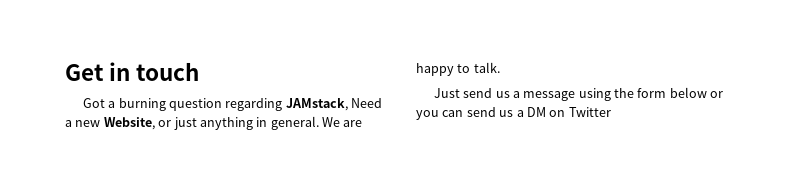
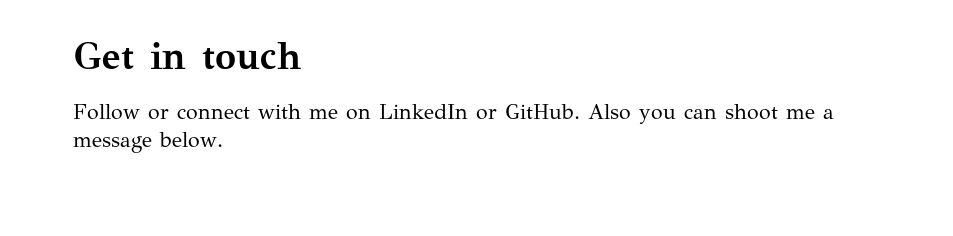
- Got a burning question regarding JAMstack, Need a new Website, or just anything in general. We are happy to talk.
- Just send us a message using the form below or you can send us a DM on Twitter
+ Follow or connect with me on LinkedIn or GitHub. Also you can shoot me a message below.

